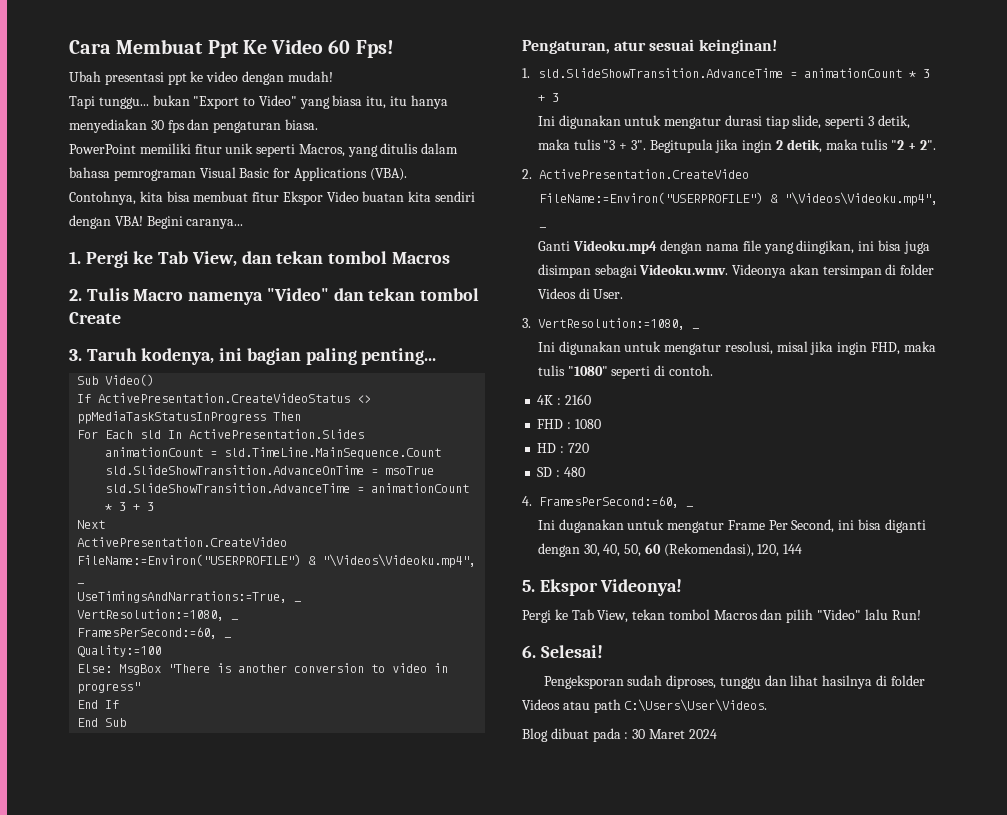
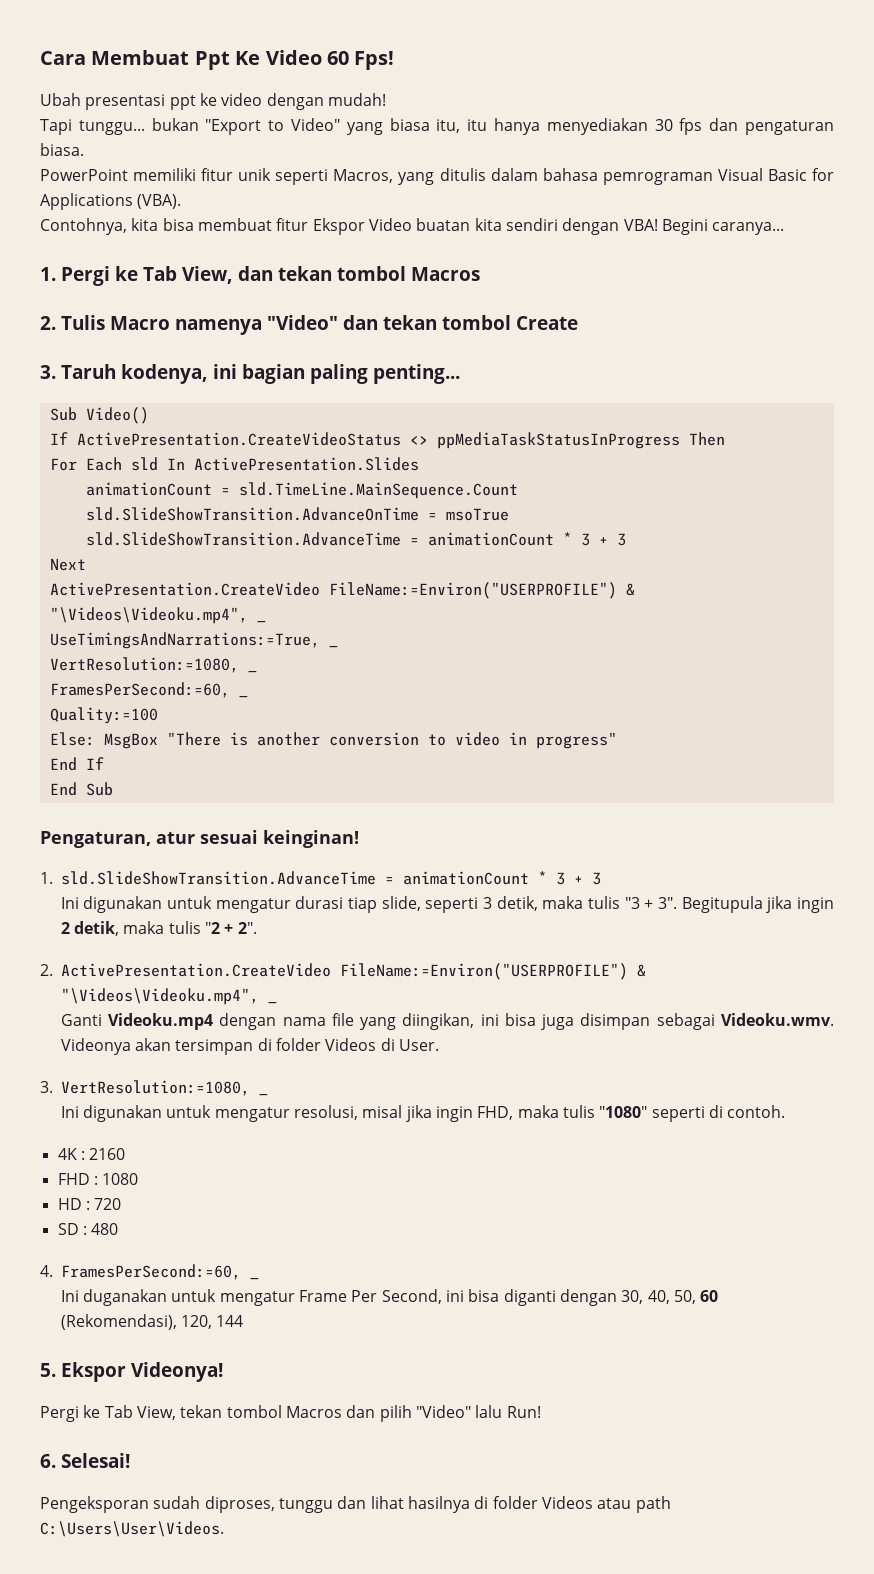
- Blog dibuat pada : 30 Maret 2024

